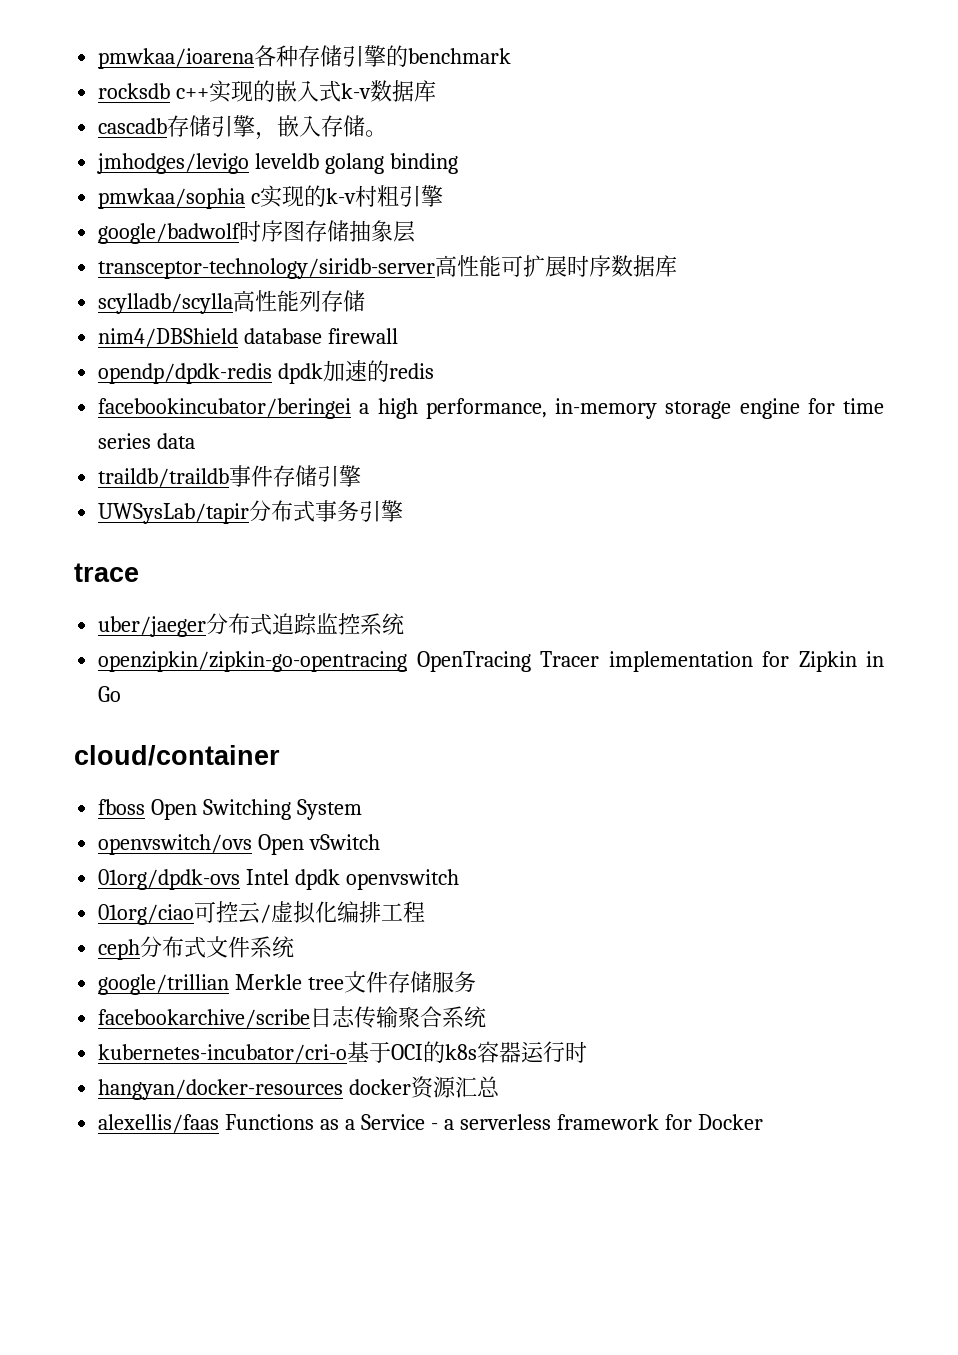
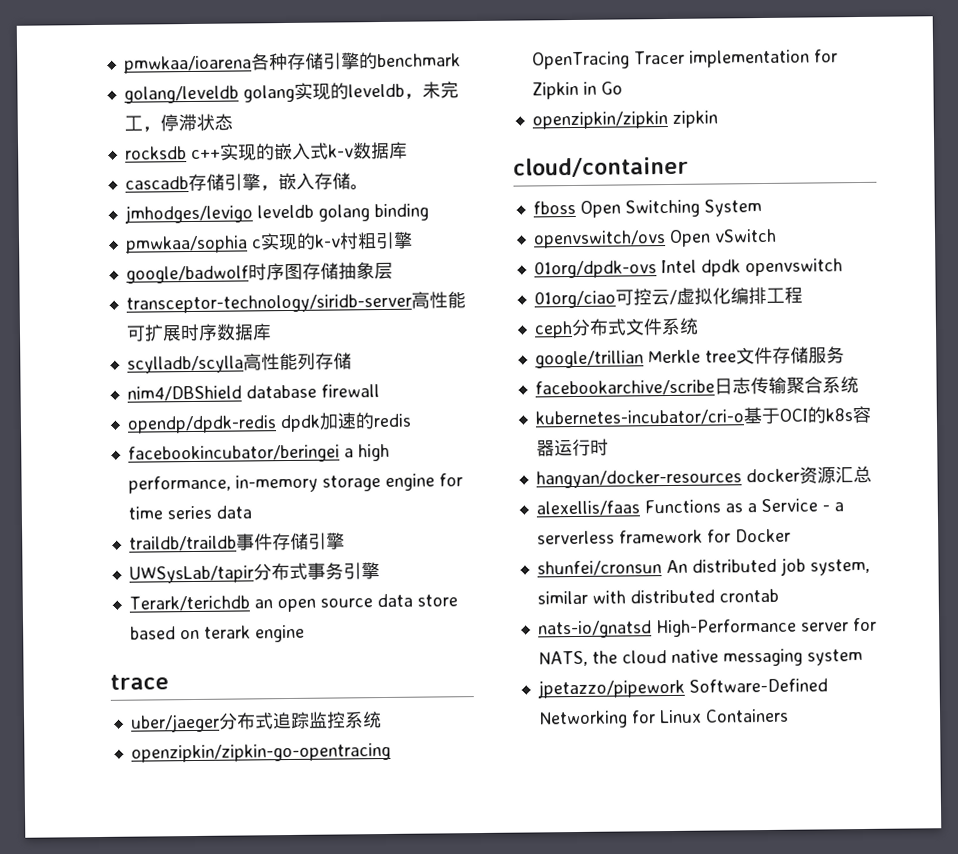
+ golang/leveldb golang实现的leveldb，未完工，停滞状态
+ Terark/terichdb an open source data store based on terark engine
+ openzipkin/zipkin zipkin
+ shunfei/cronsun An distributed job system, similar with distributed crontab
+ nats-io/gnatsd High-Performance server for NATS, the cloud native messaging system
+ jpetazzo/pipework Software-Defined Networking for Linux Containers

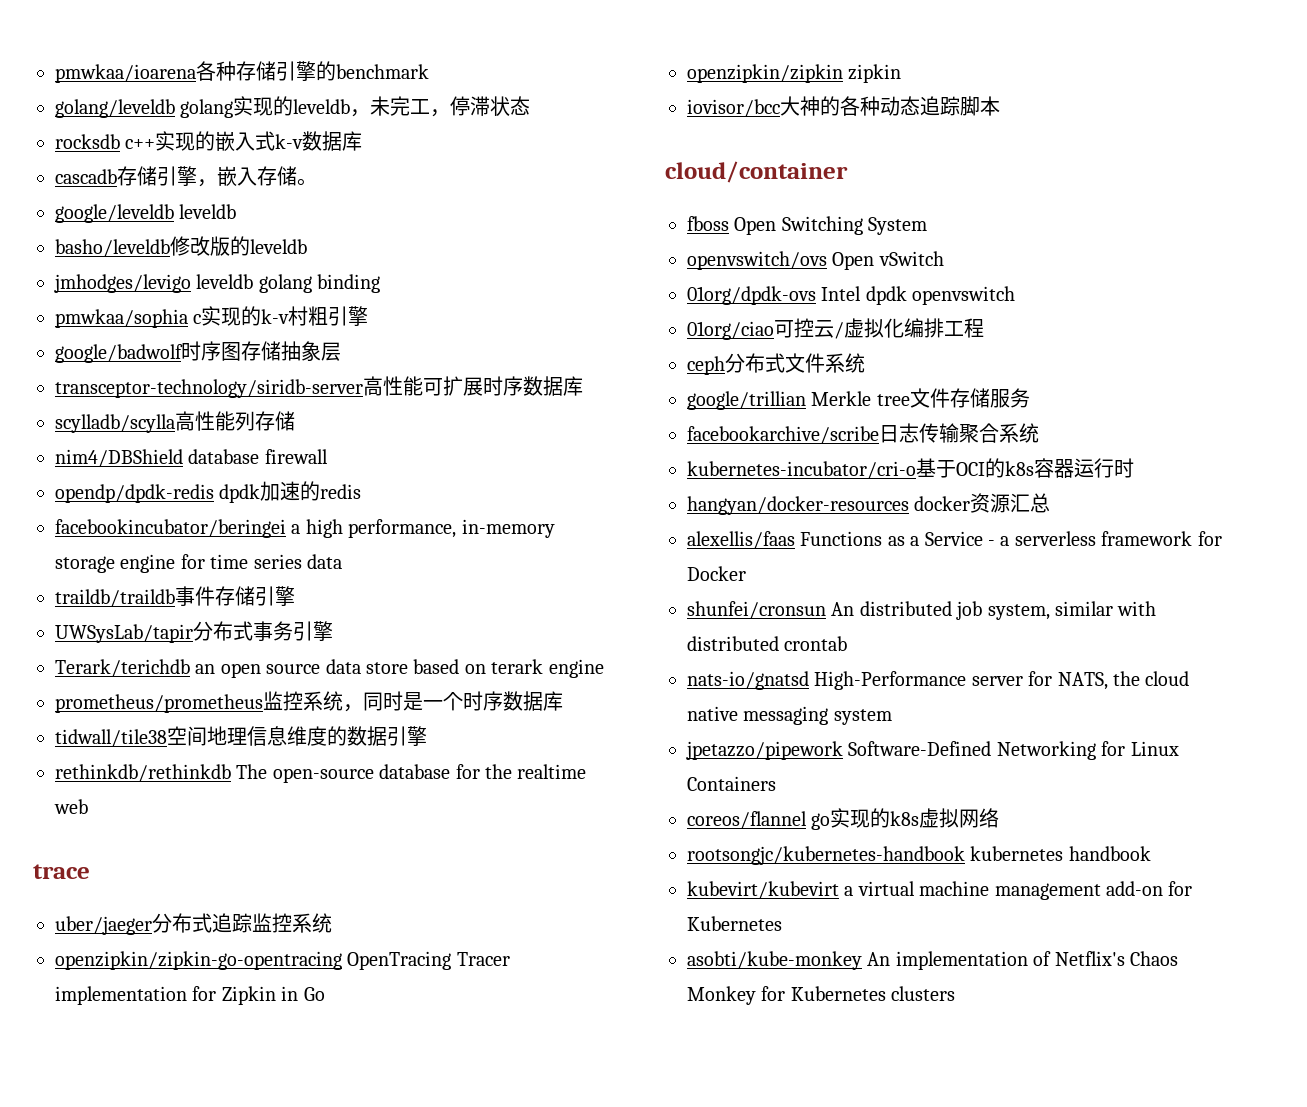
+ google/leveldb leveldb
+ basho/leveldb修改版的leveldb
+ prometheus/prometheus监控系统，同时是一个时序数据库
+ tidwall/tile38空间地理信息维度的数据引擎
+ rethinkdb/rethinkdb The open-source database for the realtime web
+ iovisor/bcc大神的各种动态追踪脚本
+ coreos/flannel go实现的k8s虚拟网络
+ rootsongjc/kubernetes-handbook kubernetes handbook
+ kubevirt/kubevirt a virtual machine management add-on for Kubernetes
+ asobti/kube-monkey An implementation of Netflix's Chaos Monkey for Kubernetes clusters

